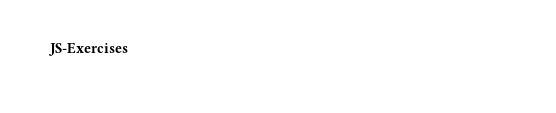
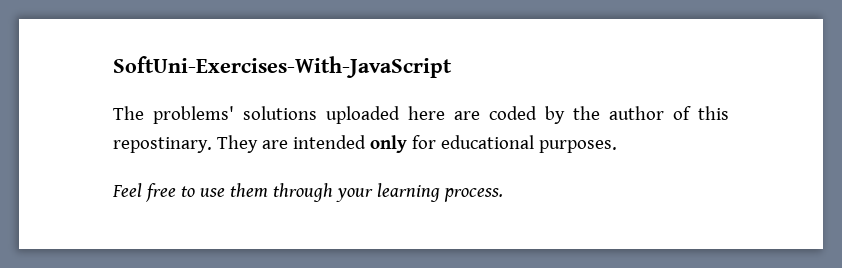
- JS-Exercises
+ SoftUni-Exercises-With-JavaScript
+ The problems' solutions uploaded here are coded by the author of this repostinary. They are intended only for educational purposes.
+ Feel free to use them through your learning process.

